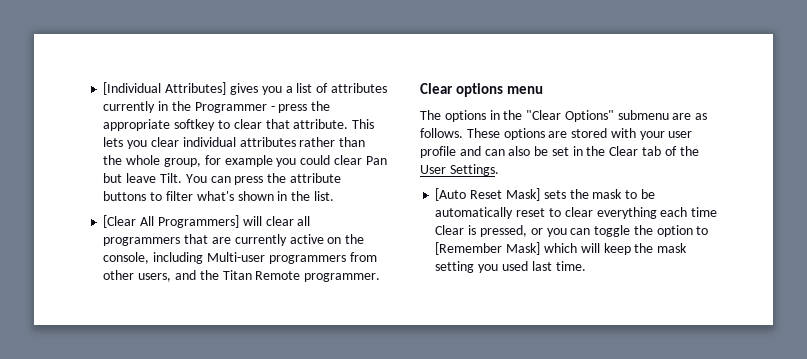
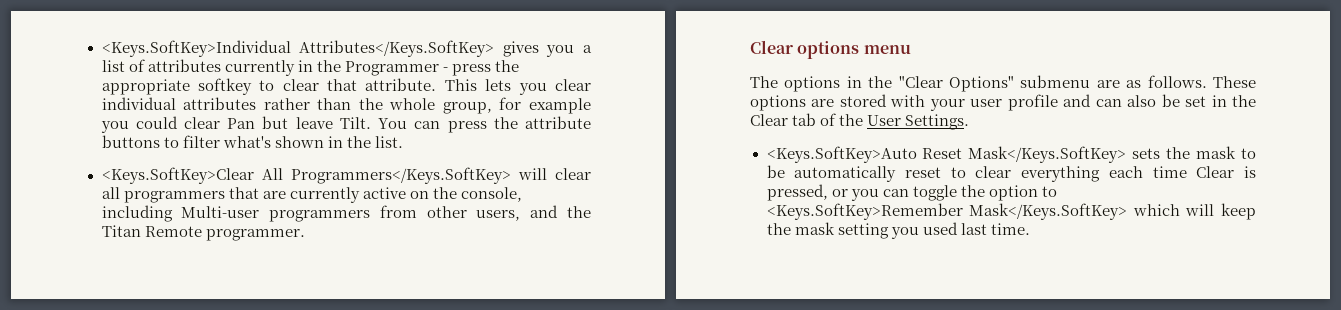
- [Individual Attributes] gives you a list of attributes currently in the Programmer - press the appropriate softkey to clear that attribute.
+ <Keys.SoftKey>Individual Attributes</Keys.SoftKey> gives you a list of attributes currently in the Programmer - press the appropriate softkey to clear that attribute.
- [Clear All Programmers] will clear all programmers that are currently active on the console, including Multi-user programmers from other users, and the Titan Remote programmer.
+ <Keys.SoftKey>Clear All Programmers</Keys.SoftKey> will clear all programmers that are currently active on the console, including Multi-user programmers from other users, and the Titan Remote programmer.
- [Auto Reset Mask] sets the mask to be automatically reset to clear everything each time Clear is pressed, or you can toggle the option to [Remember Mask] which will keep the mask setting you used last time.
+ <Keys.SoftKey>Auto Reset Mask</Keys.SoftKey> sets the mask to be automatically reset to clear everything each time Clear is pressed, or you can toggle the option to <Keys.SoftKey>Remember Mask</Keys.SoftKey> which will keep the mask setting you used last time.

